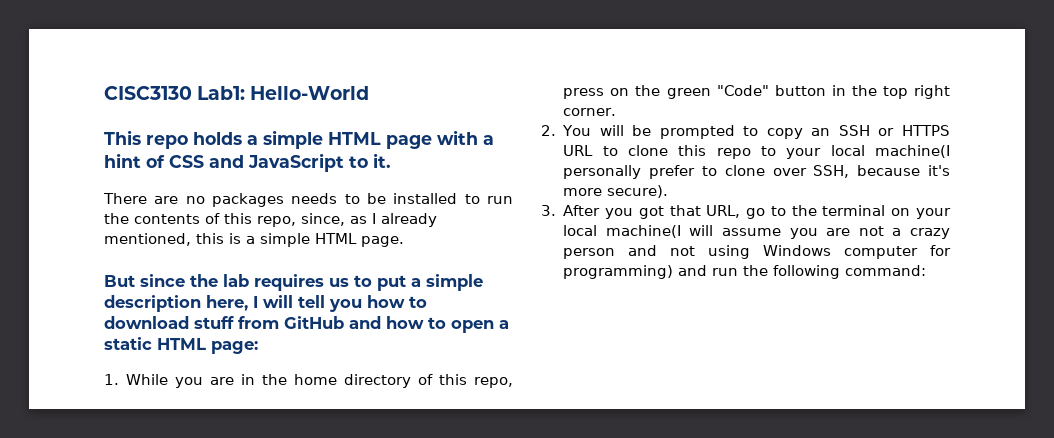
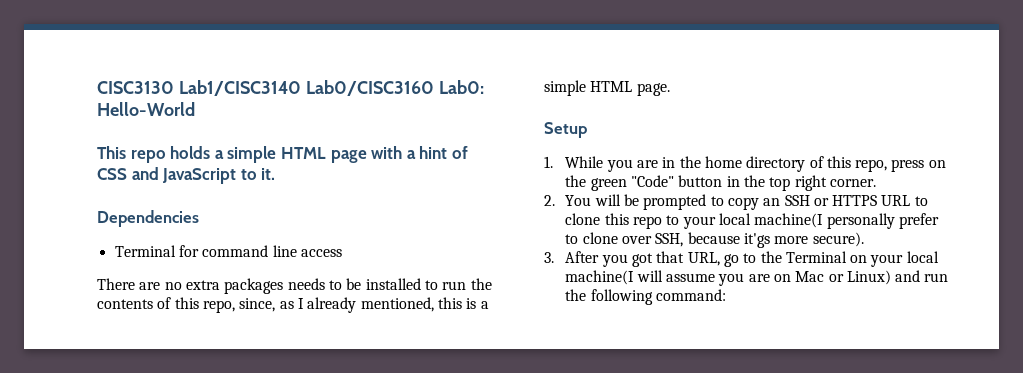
- CISC3130 Lab1: Hello-World
+ CISC3130 Lab1/CISC3140 Lab0/CISC3160 Lab0: Hello-World
+ Dependencies
+ Terminal for command line access
- There are no packages needs to be installed to run the contents of this repo, since, as I already mentioned, this is a simple HTML page.
+ There are no extra packages needs to be installed to run the contents of this repo, since, as I already mentioned, this is a simple HTML page.
- But since the lab requires us to put a simple description here, I will tell you how to download stuff from GitHub and how to open a static HTML page:
+ Setup
- 2. You will be prompted to copy an SSH or HTTPS URL to clone this repo to your local machine(I personally prefer to clone over SSH, because it's more secure).
+ 2. You will be prompted to copy an SSH or HTTPS URL to clone this repo to your local machine(I personally prefer to clone over SSH, because it'gs more secure).
- 3. After you got that URL, go to the terminal on your local machine(I will assume you are not a crazy person and not using Windows computer for programming) and run the following command:
+ 3. After you got that URL, go to the Terminal on your local machine(I will assume you are on Mac or Linux) and run the following command:

